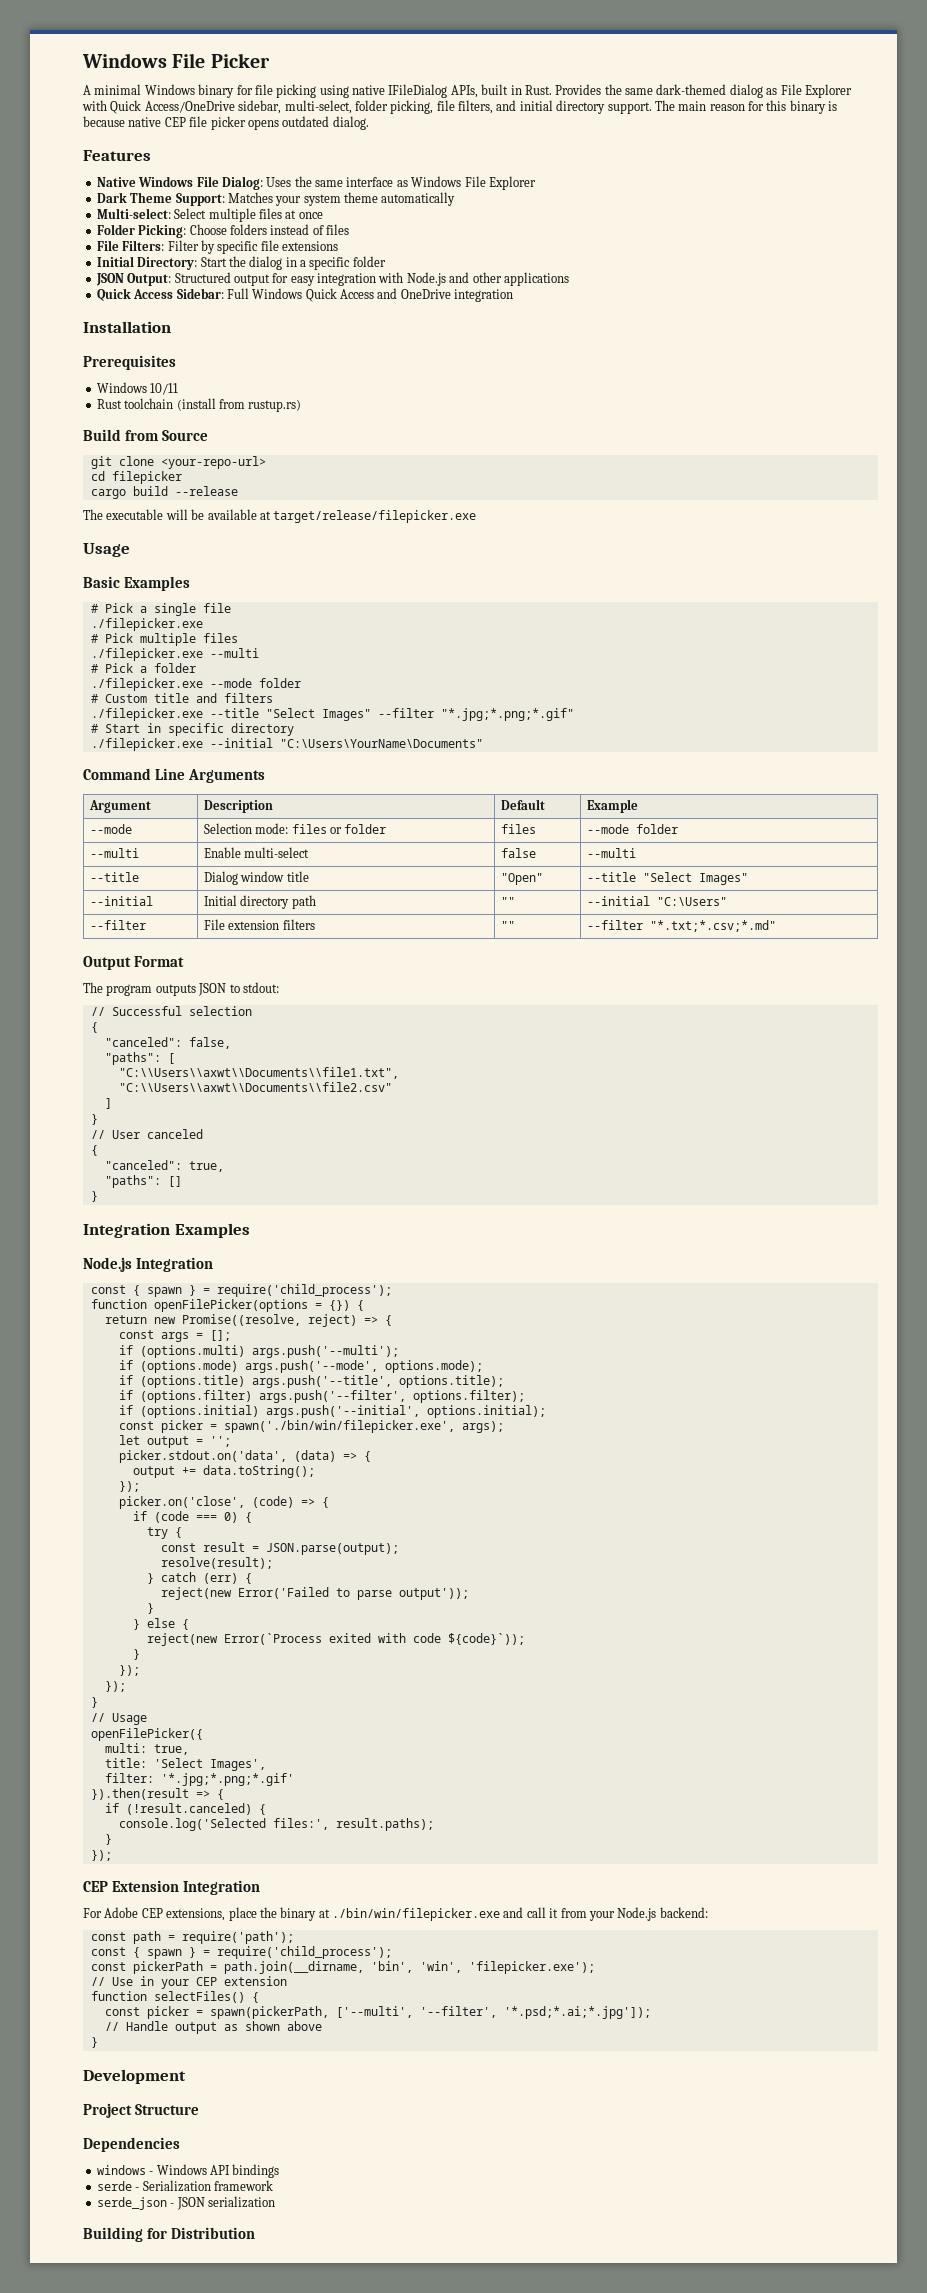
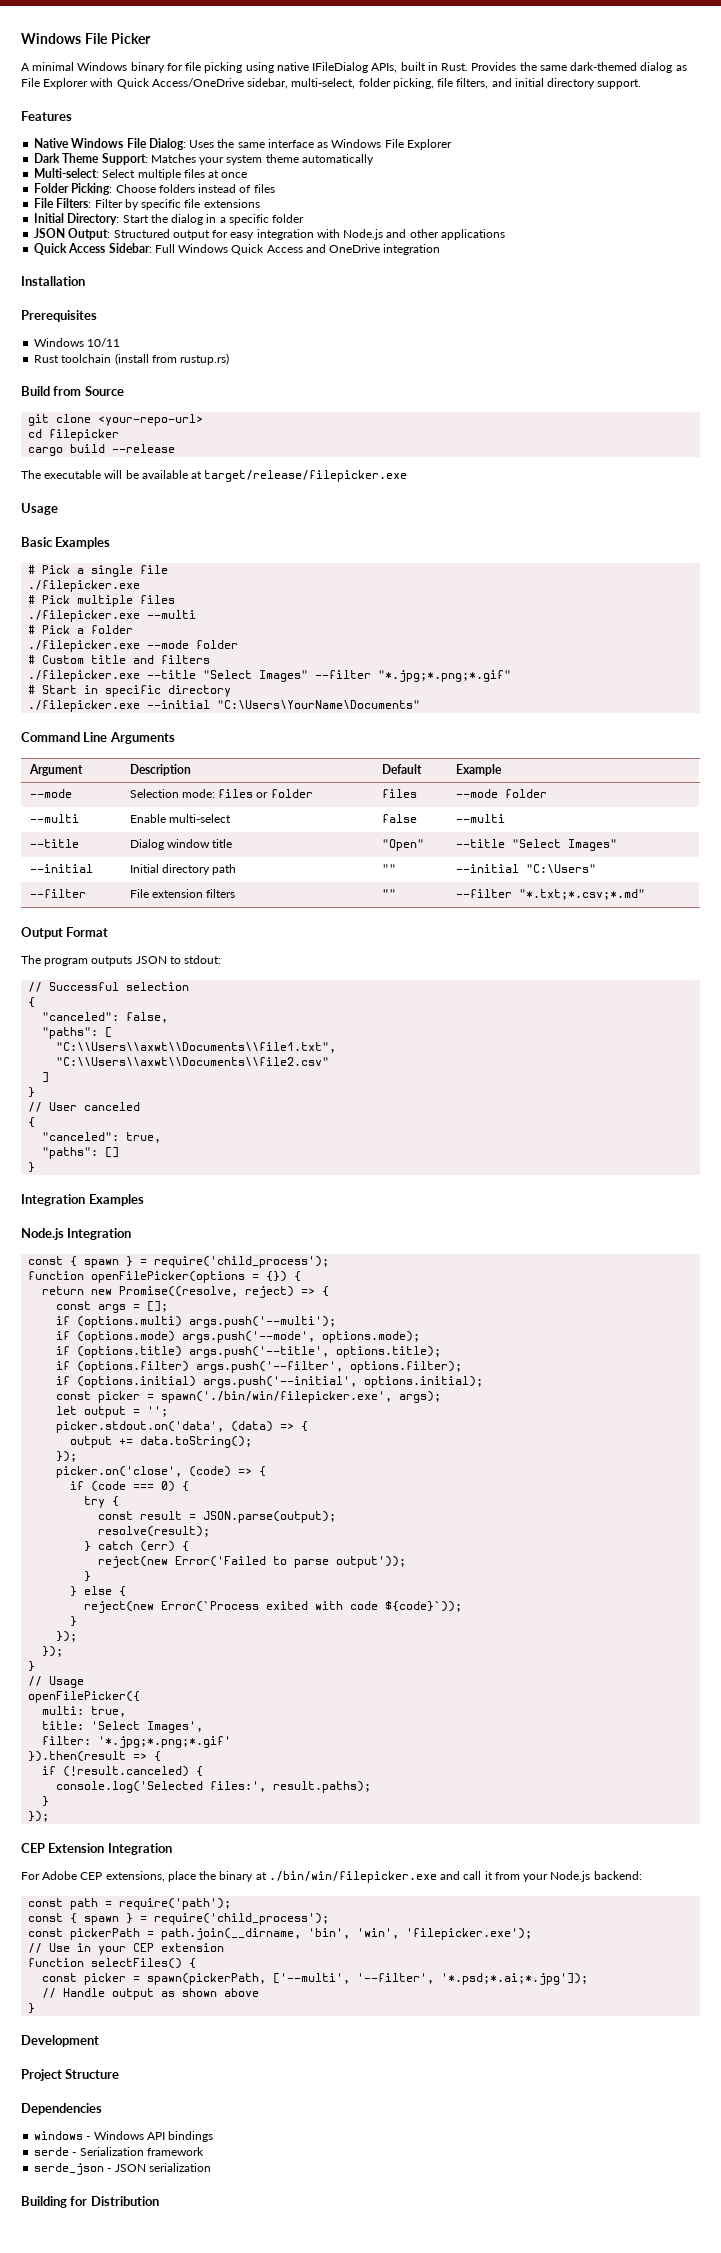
- The main reason for this binary is because native CEP file picker opens outdated dialog.

